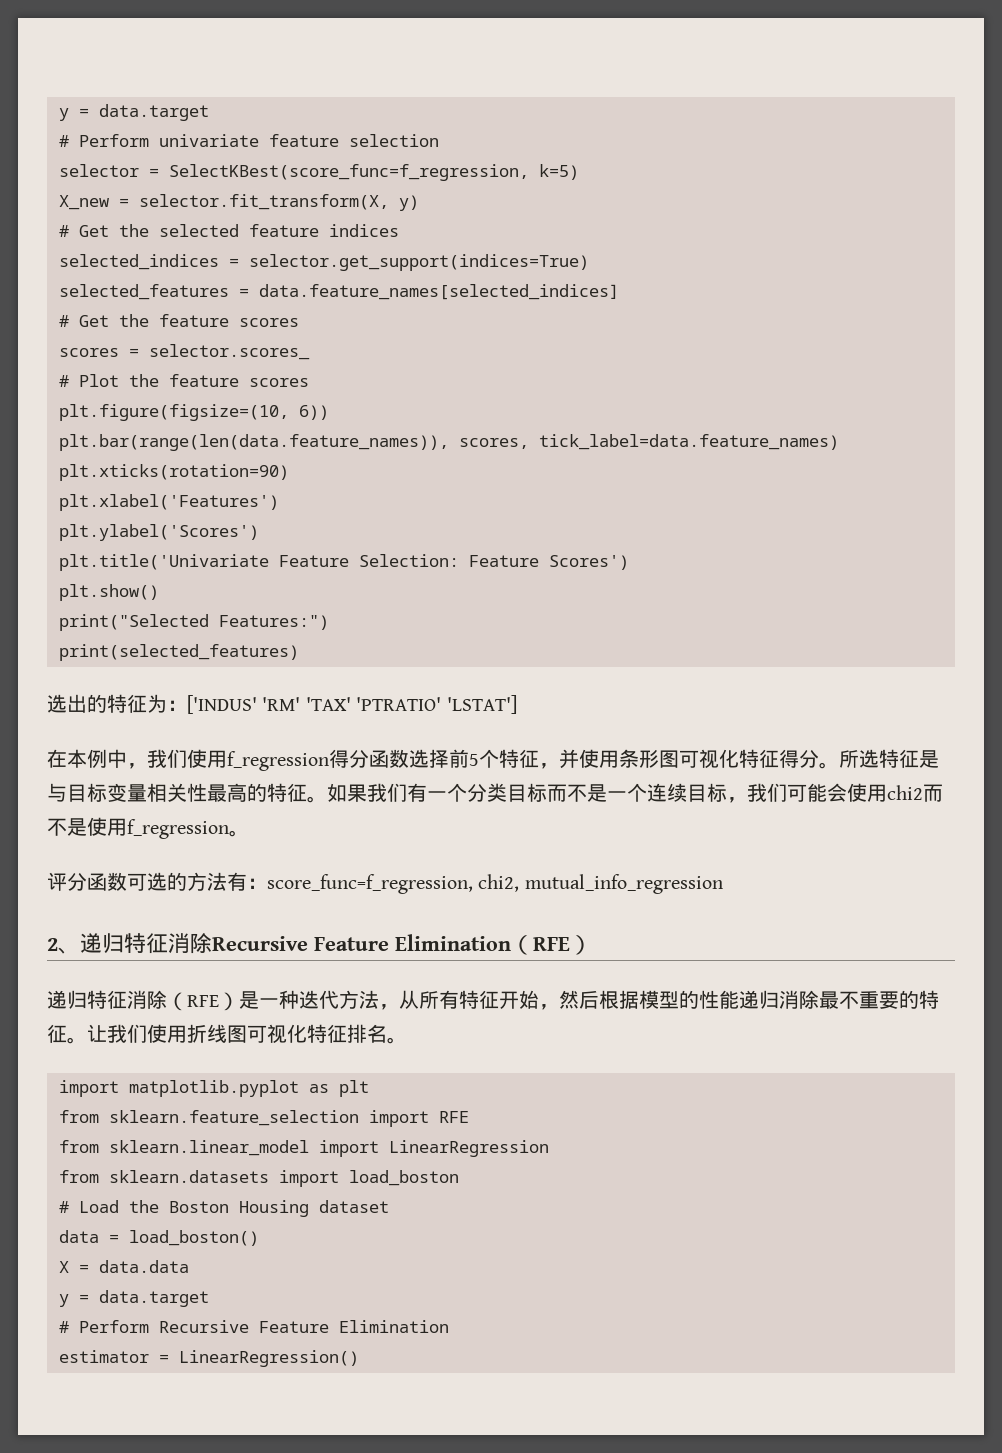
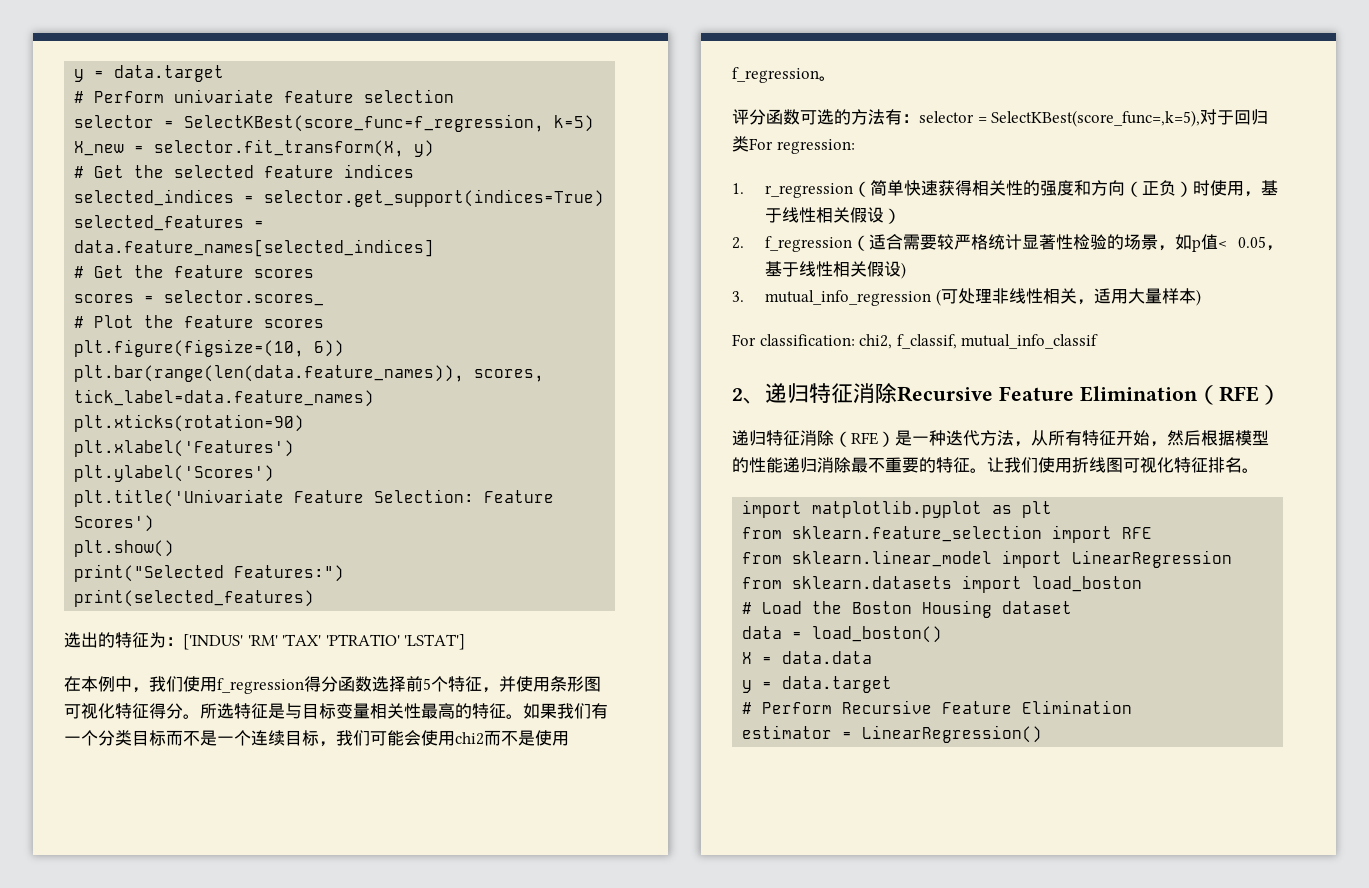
- 评分函数可选的方法有：score_func=f_regression, chi2, mutual_info_regression
+ 评分函数可选的方法有：selector = SelectKBest(score_func=,k=5),对于回归类For regression:
+ 1. r_regression（简单快速获得相关性的强度和方向（正负）时使用，基于线性相关假设）
+ 2. f_regression（适合需要较严格统计显著性检验的场景，如p值< 0.05，基于线性相关假设)
+ 3. mutual_info_regression (可处理非线性相关，适用大量样本)
+ For classification: chi2, f_classif, mutual_info_classif

